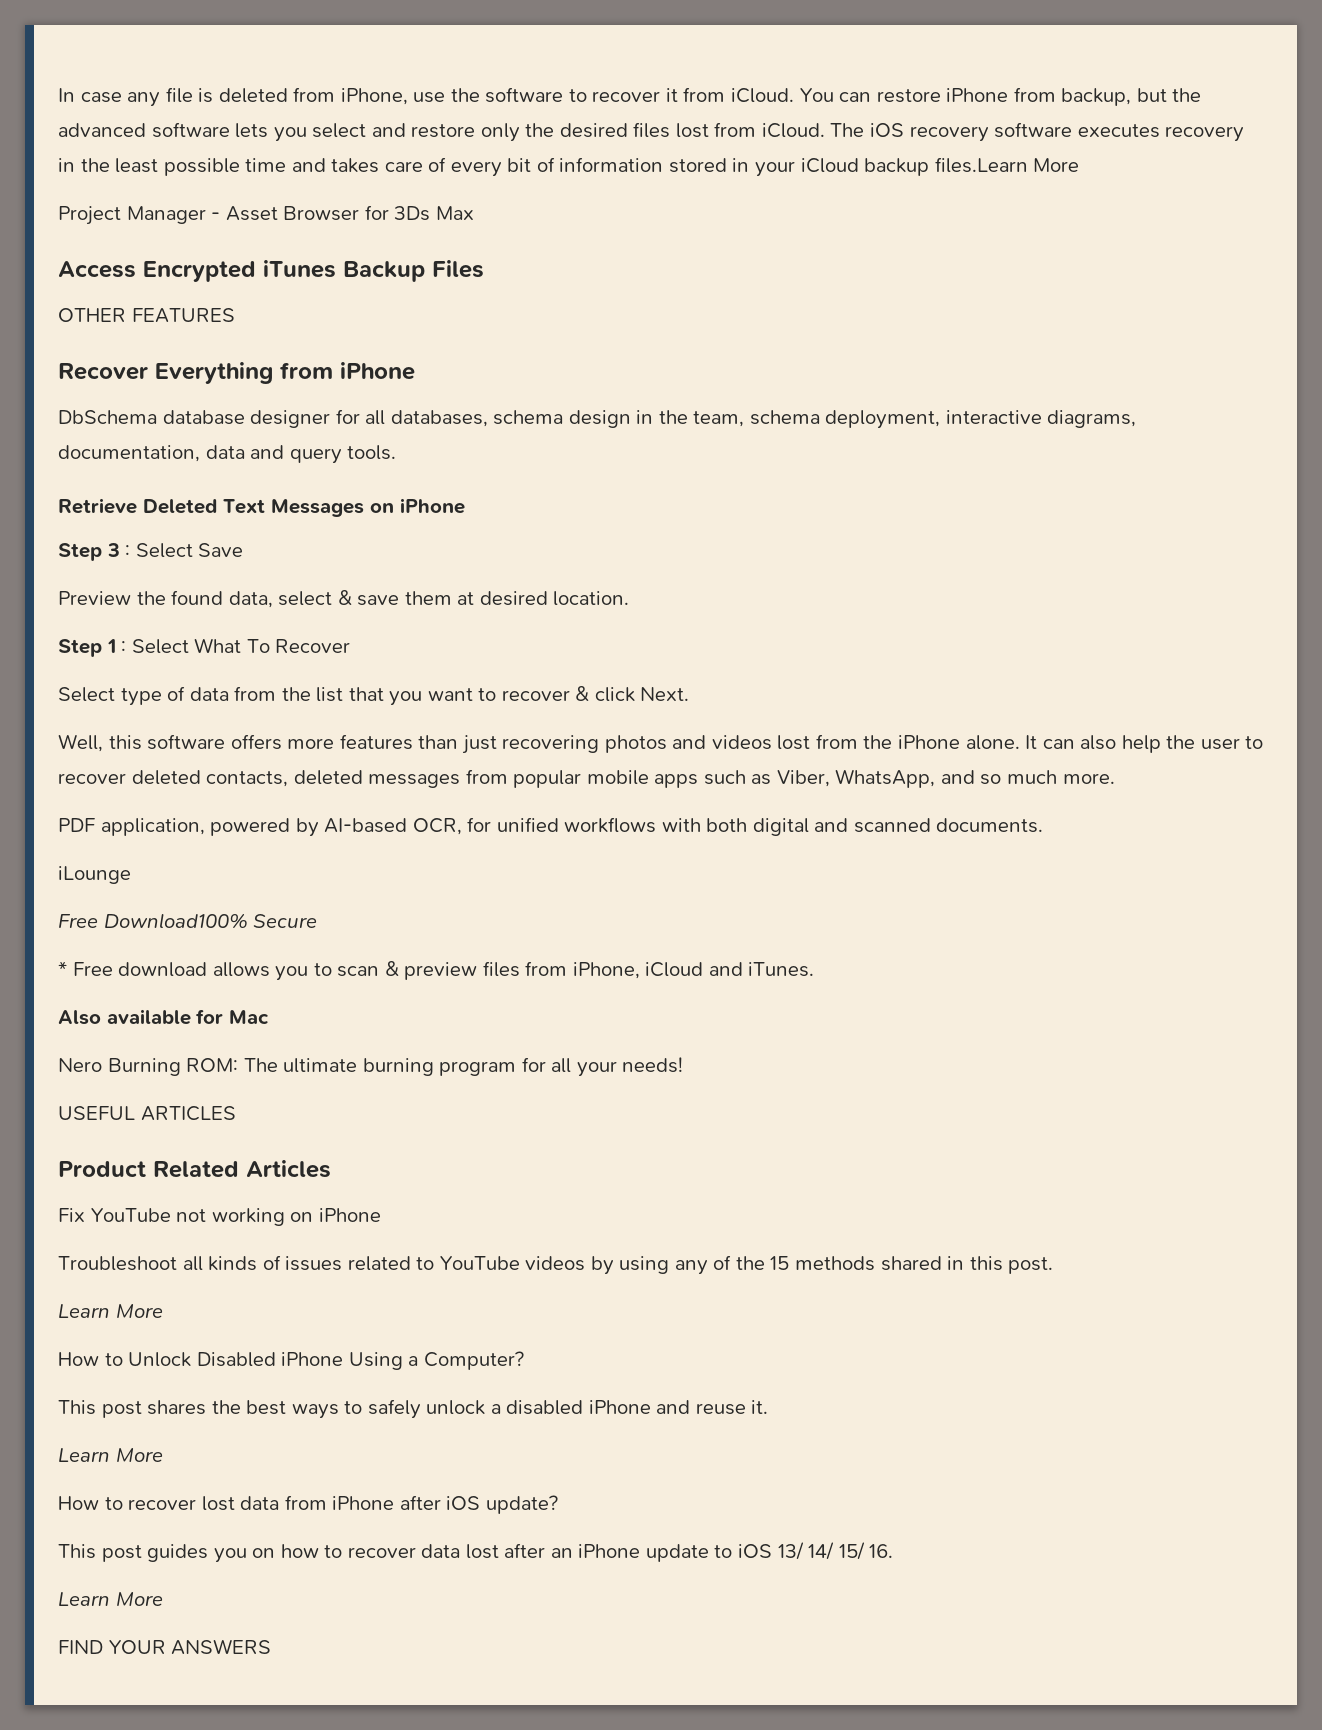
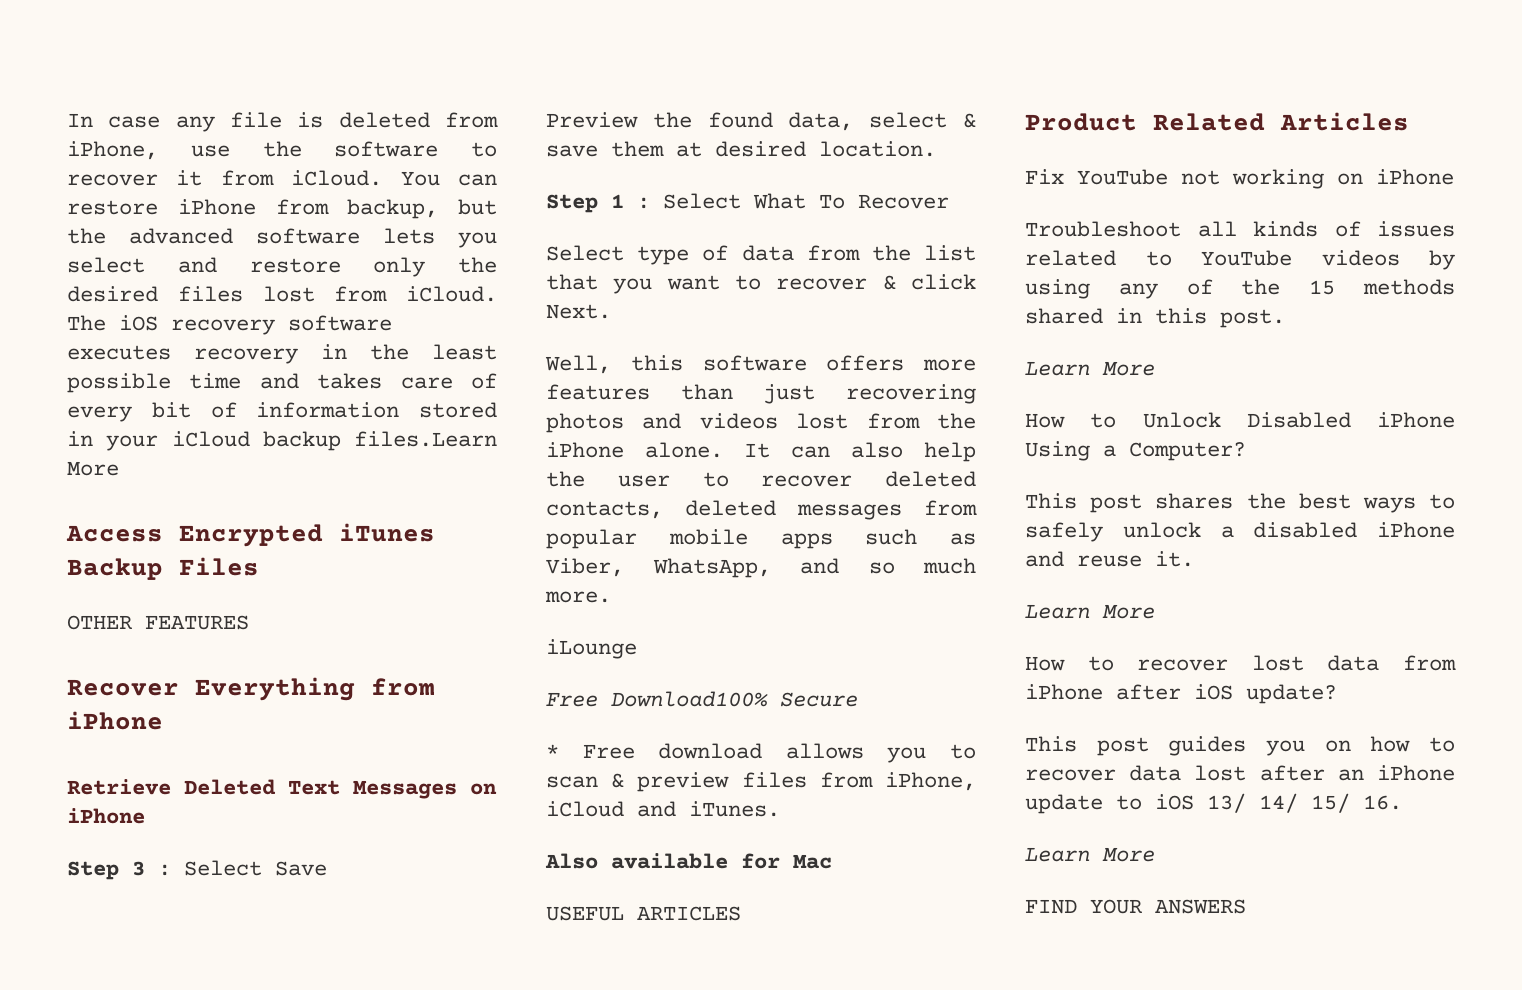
- Project Manager - Asset Browser for 3Ds Max
- DbSchema database designer for all databases, schema design in the team, schema deployment, interactive diagrams, documentation, data and query tools.
- PDF application, powered by AI-based OCR, for unified workflows with both digital and scanned documents.
- Nero Burning ROM: The ultimate burning program for all your needs!

